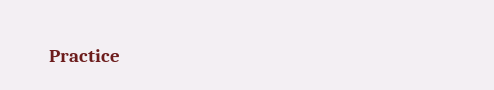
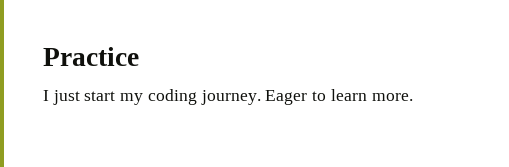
+ I just start my coding journey. Eager to learn more.

